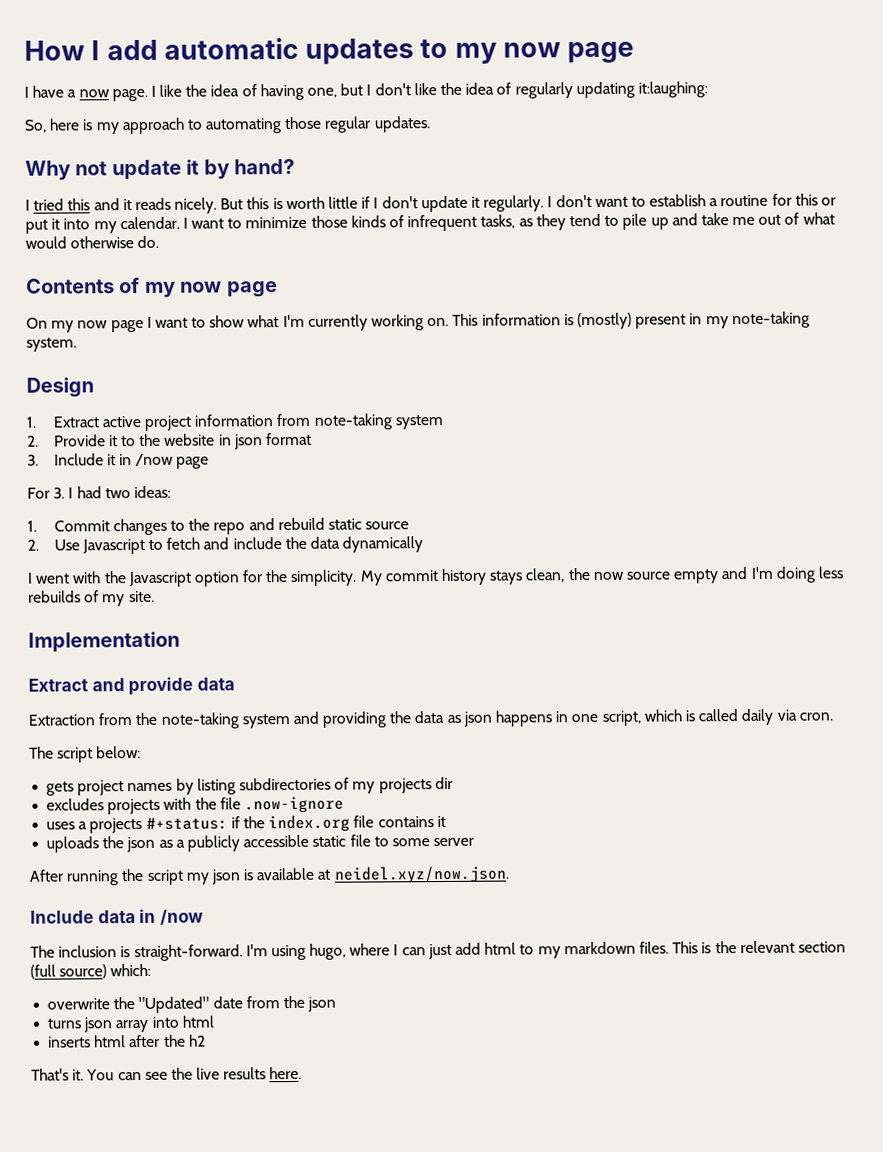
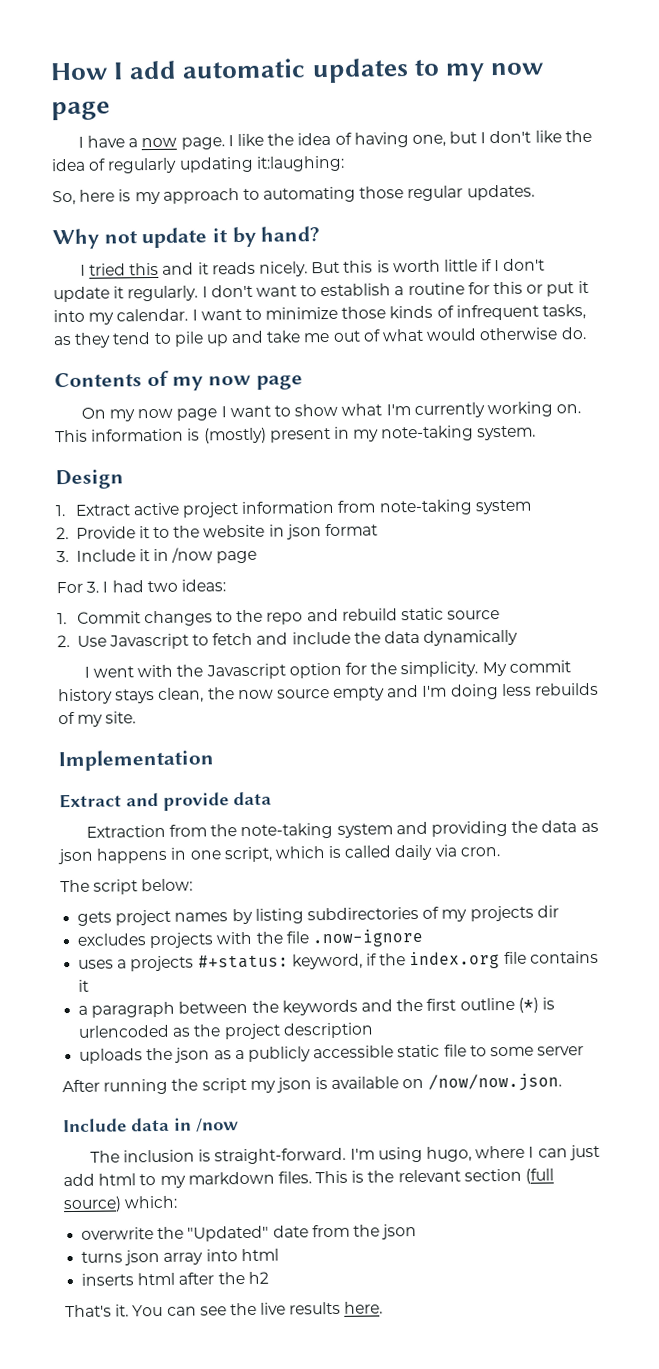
- uses a projects #+status: if the index.org file contains it
+ uses a projects #+status: keyword, if the index.org file contains it
+ a paragraph between the keywords and the first outline (*) is urlencoded as the project description
- After running the script my json is available at neidel.xyz/now.json.
+ After running the script my json is available on /now/now.json.

